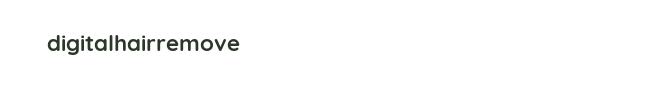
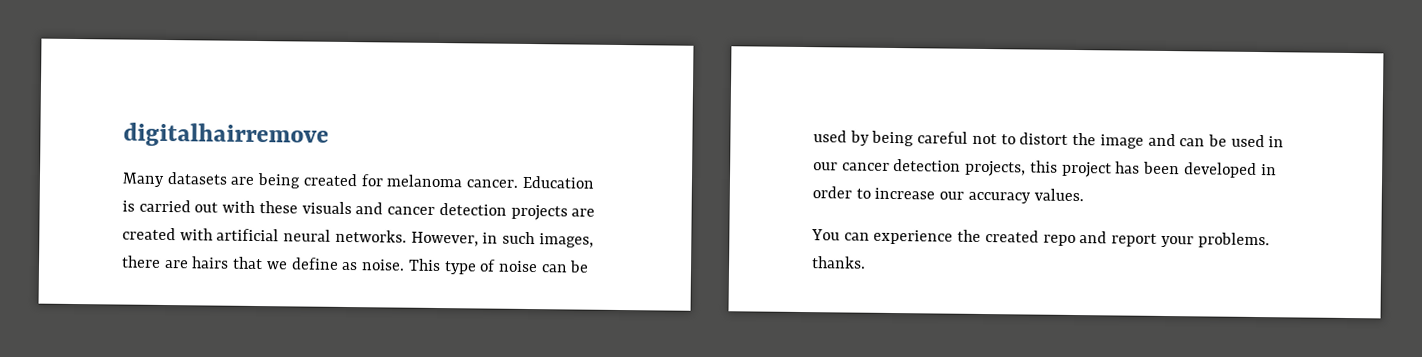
+ Many datasets are being created for melanoma cancer. Education is carried out with these visuals and cancer detection projects are created with artificial neural networks. However, in such images, there are hairs that we define as noise. This type of noise can be used by being careful not to distort the image and can be used in our cancer detection projects, this project has been developed in order to increase our accuracy values.
+ You can experience the created repo and report your problems. thanks.

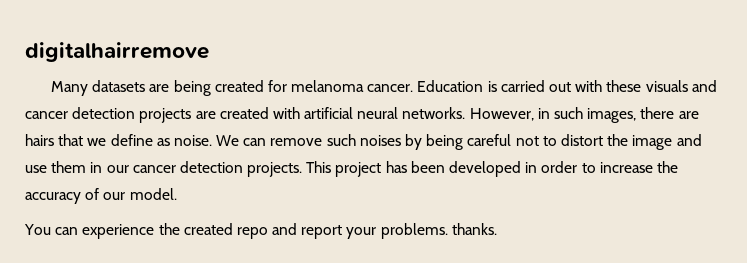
- This type of noise can be used by being careful not to distort the image and can be used in our cancer detection projects, this project has been developed in order to increase our accuracy values.
+ We can remove such noises by being careful not to distort the image and use them in our cancer detection projects. This project has been developed in order to increase the accuracy of our model.

